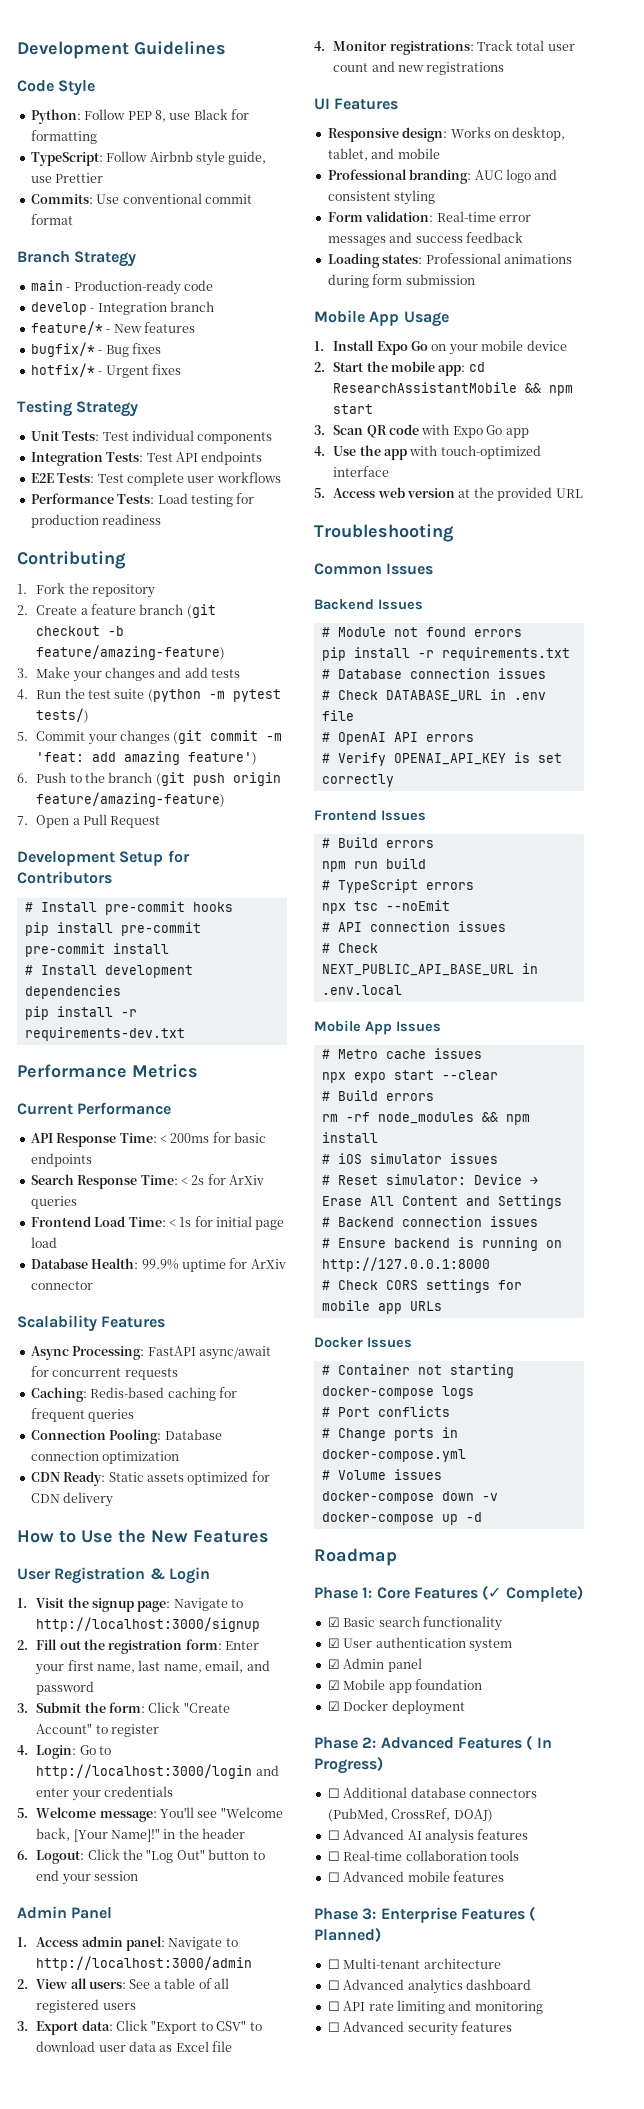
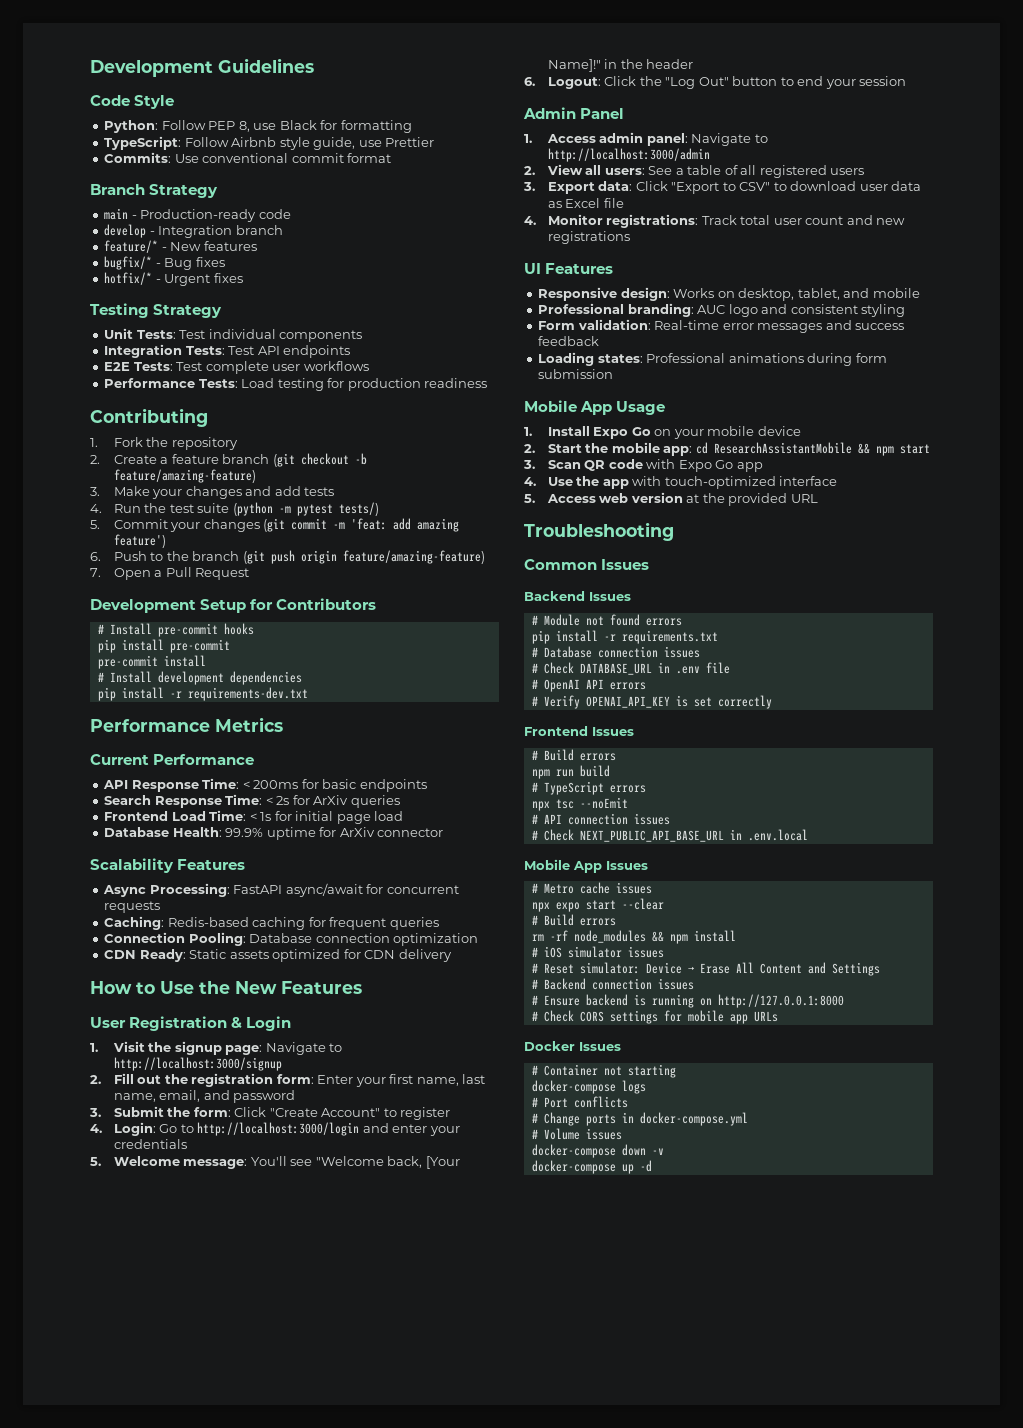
- Roadmap
- Phase 1: Core Features (✓ Complete)
- ☑ Basic search functionality
- ☑ User authentication system
- ☑ Admin panel
- ☑ Mobile app foundation
- ☑ Docker deployment
- Phase 2: Advanced Features ( In Progress)
- ☐ Additional database connectors (PubMed, CrossRef, DOAJ)
- ☐ Advanced AI analysis features
- ☐ Real-time collaboration tools
- ☐ Advanced mobile features
- Phase 3: Enterprise Features ( Planned)
- ☐ Multi-tenant architecture
- ☐ Advanced analytics dashboard
- ☐ API rate limiting and monitoring
- ☐ Advanced security features

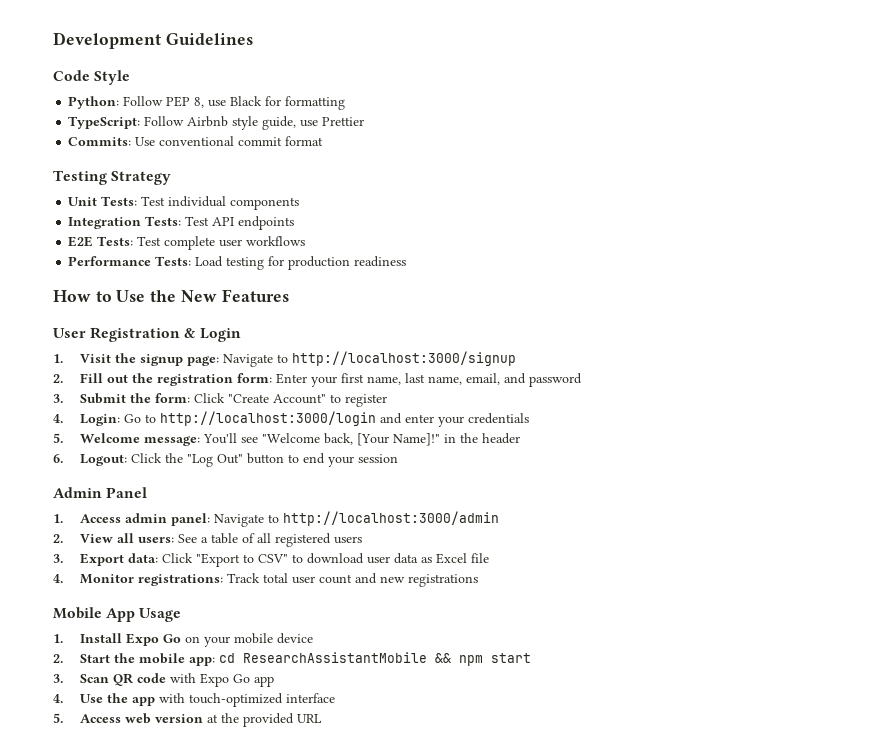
- Branch Strategy
- main - Production-ready code
- develop - Integration branch
- feature/* - New features
- bugfix/* - Bug fixes
- hotfix/* - Urgent fixes
- Contributing
- 1. Fork the repository
- 2. Create a feature branch (git checkout -b feature/amazing-feature)
- 3. Make your changes and add tests
- 4. Run the test suite (python -m pytest tests/)
- 5. Commit your changes (git commit -m 'feat: add amazing feature')
- 6. Push to the branch (git push origin feature/amazing-feature)
- 7. Open a Pull Request
- Development Setup for Contributors
- # Install pre-commit hooks
- pip install pre-commit
- pre-commit install
- # Install development dependencies
- pip install -r requirements-dev.txt
- Performance Metrics
- Current Performance
- API Response Time: < 200ms for basic endpoints
- Search Response Time: < 2s for ArXiv queries
- Frontend Load Time: < 1s for initial page load
- Database Health: 99.9% uptime for ArXiv connector
- Scalability Features
- Async Processing: FastAPI async/await for concurrent requests
- Caching: Redis-based caching for frequent queries
- Connection Pooling: Database connection optimization
- CDN Ready: Static assets optimized for CDN delivery
- UI Features
- Responsive design: Works on desktop, tablet, and mobile
- Professional branding: AUC logo and consistent styling
- Form validation: Real-time error messages and success feedback
- Loading states: Professional animations during form submission
- Troubleshooting
- Common Issues
- Backend Issues
- # Module not found errors
- pip install -r requirements.txt
- # Database connection issues
- # Check DATABASE_URL in .env file
- # OpenAI API errors
- # Verify OPENAI_API_KEY is set correctly
- Frontend Issues
- # Build errors
- npm run build
- # TypeScript errors
- npx tsc --noEmit
- # API connection issues
- # Check NEXT_PUBLIC_API_BASE_URL in .env.local
- Mobile App Issues
- # Metro cache issues
- npx expo start --clear
- # Build errors
- rm -rf node_modules && npm install
- # iOS simulator issues
- # Reset simulator: Device → Erase All Content and Settings
- # Backend connection issues
- # Ensure backend is running on http://127.0.0.1:8000
- # Check CORS settings for mobile app URLs
- Docker Issues
- # Container not starting
- docker-compose logs
- # Port conflicts
- # Change ports in docker-compose.yml
- # Volume issues
- docker-compose down -v
- docker-compose up -d

